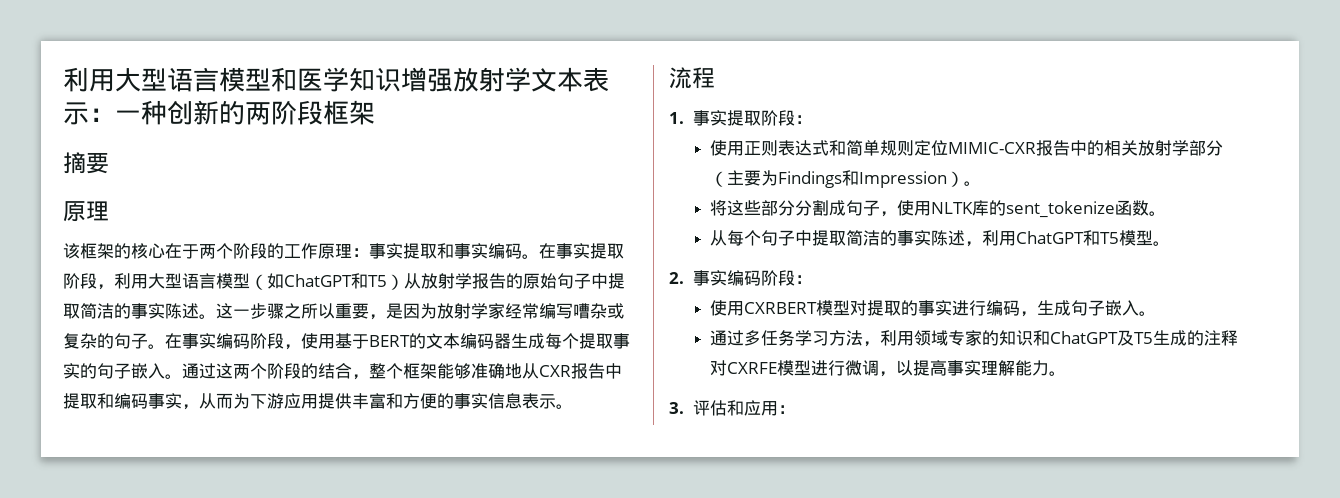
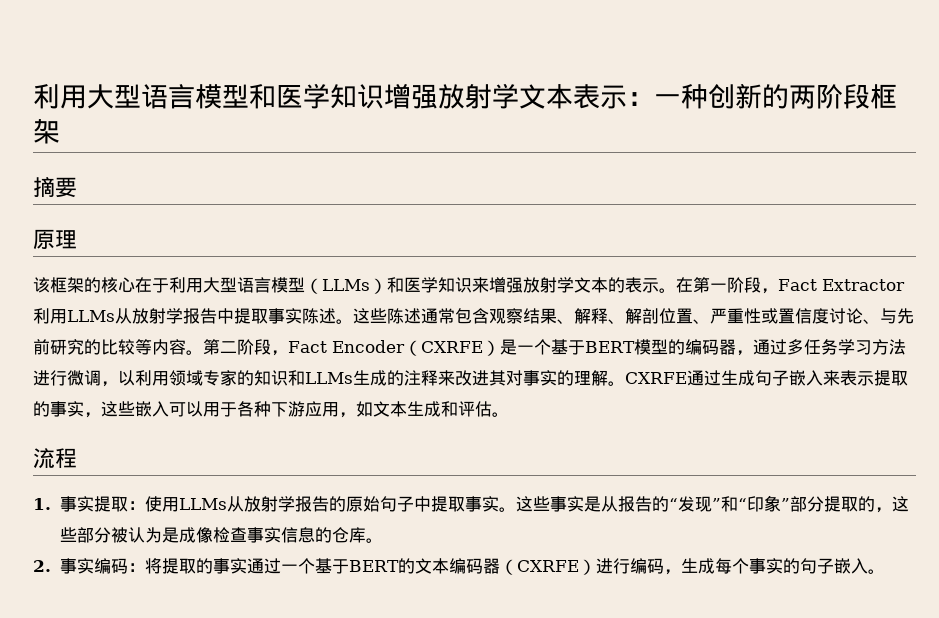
- 该框架的核心在于两个阶段的工作原理：事实提取和事实编码。在事实提取阶段，利用大型语言模型（如ChatGPT和T5）从放射学报告的原始句子中提取简洁的事实陈述。这一步骤之所以重要，是因为放射学家经常编写嘈杂或复杂的句子。在事实编码阶段，使用基于BERT的文本编码器生成每个提取事实的句子嵌入。通过这两个阶段的结合，整个框架能够准确地从CXR报告中提取和编码事实，从而为下游应用提供丰富和方便的事实信息表示。
+ 该框架的核心在于利用大型语言模型（LLMs）和医学知识来增强放射学文本的表示。在第一阶段，Fact Extractor利用LLMs从放射学报告中提取事实陈述。这些陈述通常包含观察结果、解释、解剖位置、严重性或置信度讨论、与先前研究的比较等内容。第二阶段，Fact Encoder（CXRFE）是一个基于BERT模型的编码器，通过多任务学习方法进行微调，以利用领域专家的知识和LLMs生成的注释来改进其对事实的理解。CXRFE通过生成句子嵌入来表示提取的事实，这些嵌入可以用于各种下游应用，如文本生成和评估。
  流程
- 1.事实提取阶段：
- 使用正则表达式和简单规则定位MIMIC-CXR报告中的相关放射学部分（主要为Findings和Impression）。
- 将这些部分分割成句子，使用NLTK库的sent_tokenize函数。
- 从每个句子中提取简洁的事实陈述，利用ChatGPT和T5模型。
- 2.事实编码阶段：
- 使用CXRBERT模型对提取的事实进行编码，生成句子嵌入。
- 通过多任务学习方法，利用领域专家的知识和ChatGPT及T5生成的注释对CXRFE模型进行微调，以提高事实理解能力。
- 3.评估和应用：
+ 1.事实提取：使用LLMs从放射学报告的原始句子中提取事实。这些事实是从报告的“发现”和“印象”部分提取的，这些部分被认为是成像检查事实信息的仓库。
+ 2.事实编码：将提取的事实通过一个基于BERT的文本编码器（CXRFE）进行编码，生成每个事实的句子嵌入。

